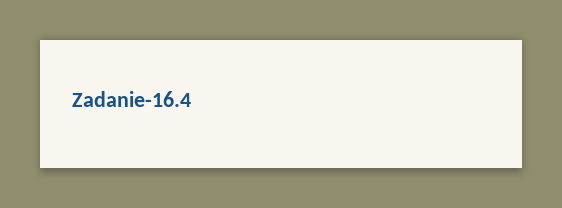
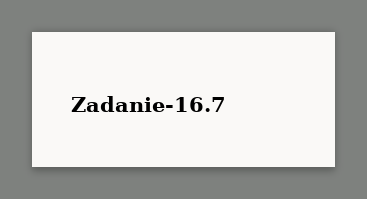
- Zadanie-16.4
+ Zadanie-16.7

